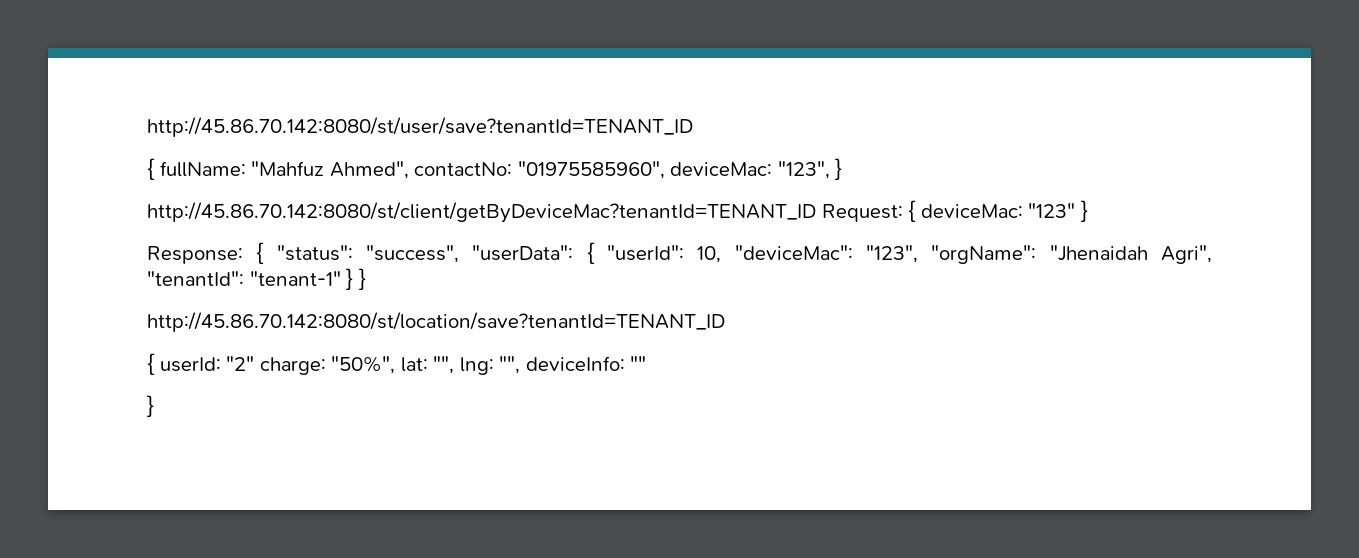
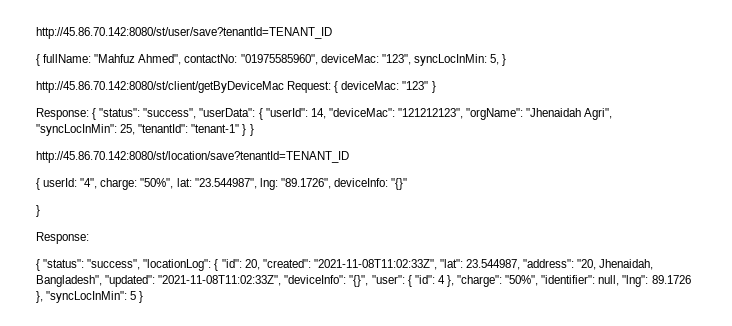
- { fullName: "Mahfuz Ahmed", contactNo: "01975585960", deviceMac: "123", }
- http://45.86.70.142:8080/st/client/getByDeviceMac?tenantId=TENANT_ID Request: { deviceMac: "123" }
+ { fullName: "Mahfuz Ahmed", contactNo: "01975585960", deviceMac: "123", syncLocInMin: 5, }
+ http://45.86.70.142:8080/st/client/getByDeviceMac Request: { deviceMac: "123" }
- Response: { "status": "success", "userData": { "userId": 10, "deviceMac": "123", "orgName": "Jhenaidah Agri", "tenantId": "tenant-1" } }
+ Response: { "status": "success", "userData": { "userId": 14, "deviceMac": "121212123", "orgName": "Jhenaidah Agri", "syncLocInMin": 25, "tenantId": "tenant-1" } }
- { userId: "2" charge: "50%", lat: "", lng: "", deviceInfo: ""
+ { userId: "4", charge: "50%", lat: "23.544987", lng: "89.1726", deviceInfo: "{}"
  }
+ Response:
+ { "status": "success", "locationLog": { "id": 20, "created": "2021-11-08T11:02:33Z", "lat": 23.544987, "address": "20, Jhenaidah, Bangladesh", "updated": "2021-11-08T11:02:33Z", "deviceInfo": "{}", "user": { "id": 4 }, "charge": "50%", "identifier": null, "lng": 89.1726 }, "syncLocInMin": 5 }

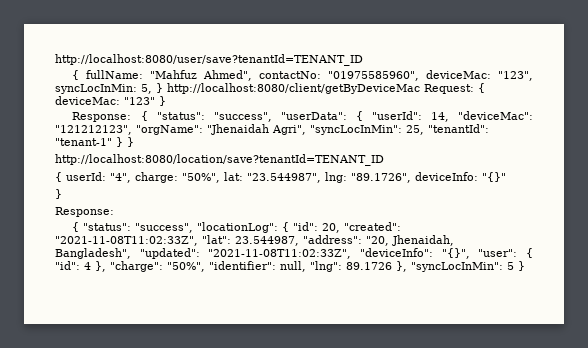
- http://45.86.70.142:8080/st/user/save?tenantId=TENANT_ID
+ http://localhost:8080/user/save?tenantId=TENANT_ID
- { fullName: "Mahfuz Ahmed", contactNo: "01975585960", deviceMac: "123", syncLocInMin: 5, }
- http://45.86.70.142:8080/st/client/getByDeviceMac Request: { deviceMac: "123" }
+ { fullName: "Mahfuz Ahmed", contactNo: "01975585960", deviceMac: "123", syncLocInMin: 5, } http://localhost:8080/client/getByDeviceMac Request: { deviceMac: "123" }
- http://45.86.70.142:8080/st/location/save?tenantId=TENANT_ID
+ http://localhost:8080/location/save?tenantId=TENANT_ID

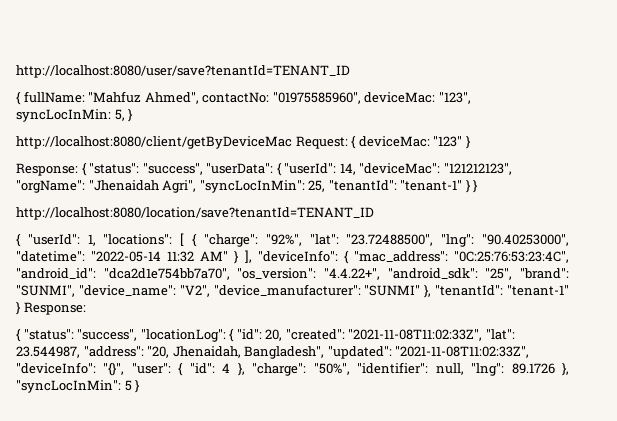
- { fullName: "Mahfuz Ahmed", contactNo: "01975585960", deviceMac: "123", syncLocInMin: 5, } http://localhost:8080/client/getByDeviceMac Request: { deviceMac: "123" }
+ { fullName: "Mahfuz Ahmed", contactNo: "01975585960", deviceMac: "123", syncLocInMin: 5, }
+ http://localhost:8080/client/getByDeviceMac Request: { deviceMac: "123" }
- { userId: "4", charge: "50%", lat: "23.544987", lng: "89.1726", deviceInfo: "{}"
- }
- Response:
+ { "userId": 1, "locations": [ { "charge": "92%", "lat": "23.72488500", "lng": "90.40253000", "datetime": "2022-05-14 11:32 AM" } ], "deviceInfo": { "mac_address": "0C:25:76:53:23:4C", "android_id": "dca2d1e754bb7a70", "os_version": "4.4.22+", "android_sdk": "25", "brand": "SUNMI", "device_name": "V2", "device_manufacturer": "SUNMI" }, "tenantId": "tenant-1" } Response:

